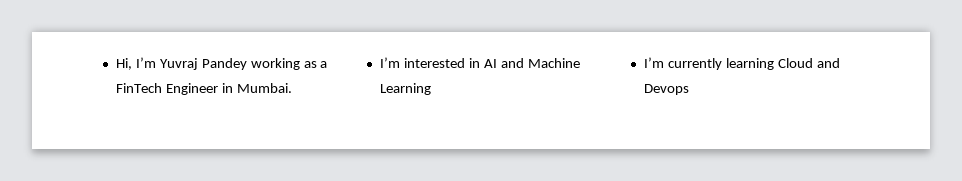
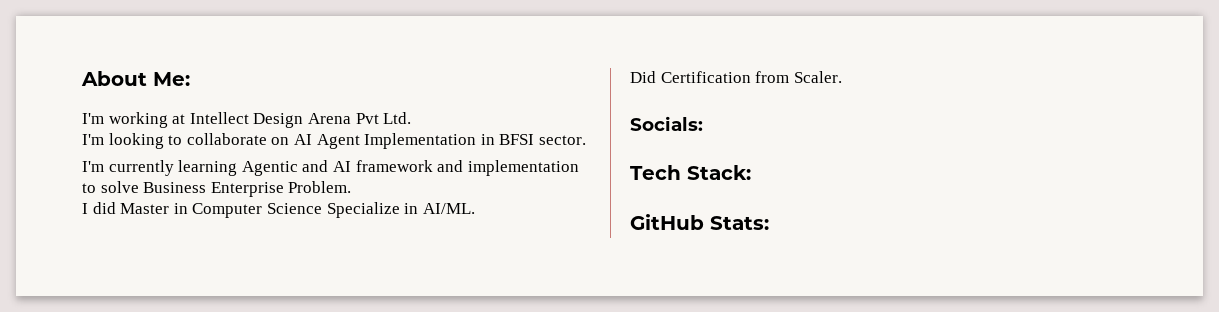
- Hi, I’m Yuvraj Pandey working as a FinTech Engineer in Mumbai.
- I’m interested in AI and Machine Learning
- I’m currently learning Cloud and Devops
+ About Me:
+ I'm working at Intellect Design Arena Pvt Ltd.
+ I'm looking to collaborate on AI Agent Implementation in BFSI sector.
+ I'm currently learning Agentic and AI framework and implementation to solve Business Enterprise Problem.
+ I did Master in Computer Science Specialize in AI/ML.
+ Did Certification from Scaler.
+ Socials:
+ Tech Stack:
+ GitHub Stats:

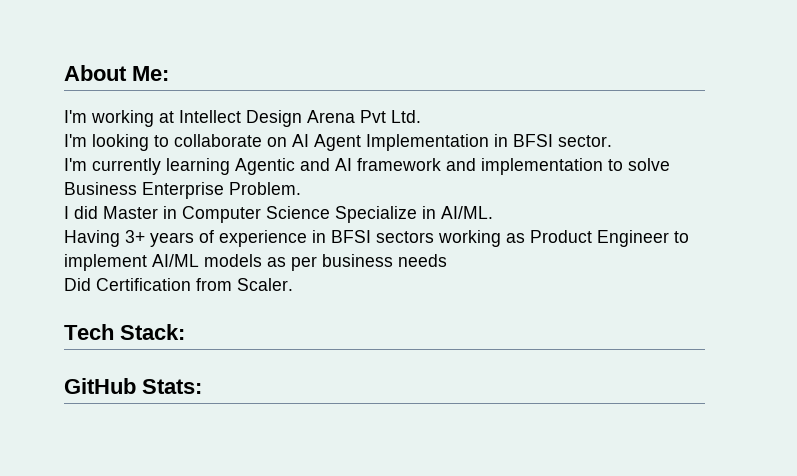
+ Having 3+ years of experience in BFSI sectors working as Product Engineer to implement AI/ML models as per business needs
- Socials:

